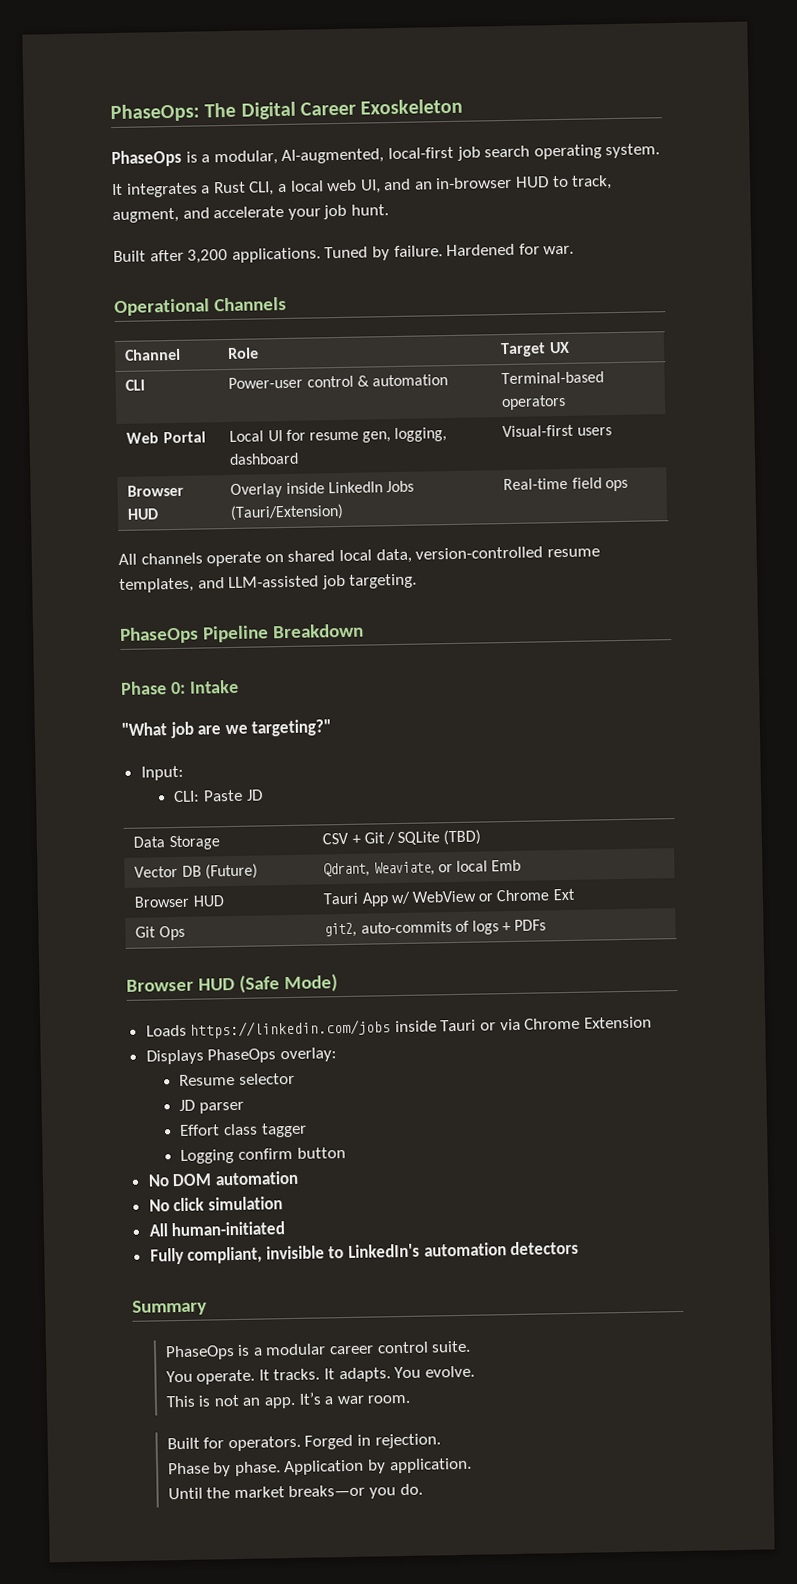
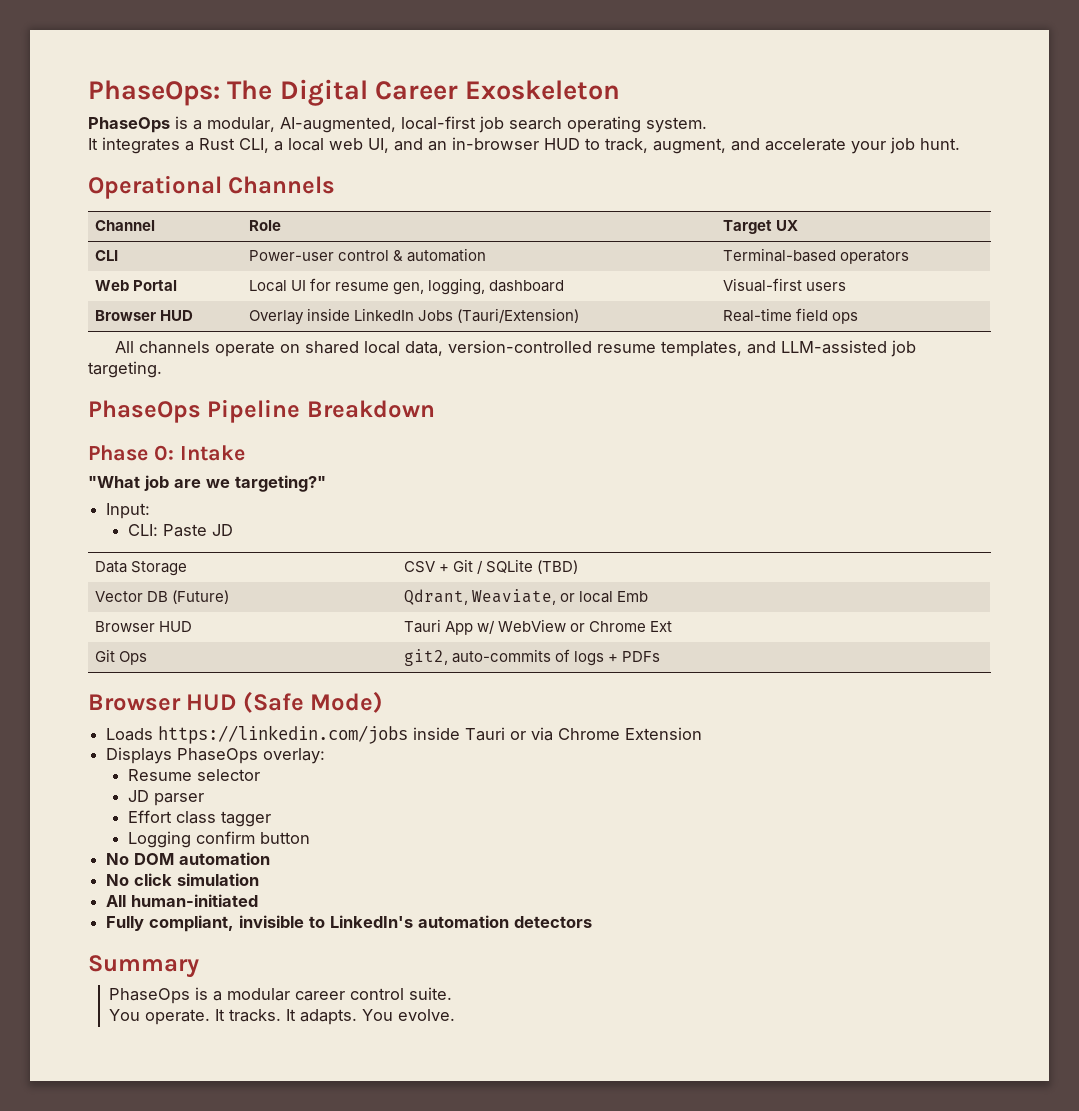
- Built after 3,200 applications. Tuned by failure. Hardened for war.
- This is not an app. It’s a war room.
- Built for operators. Forged in rejection.
- Phase by phase. Application by application.
- Until the market breaks—or you do.

